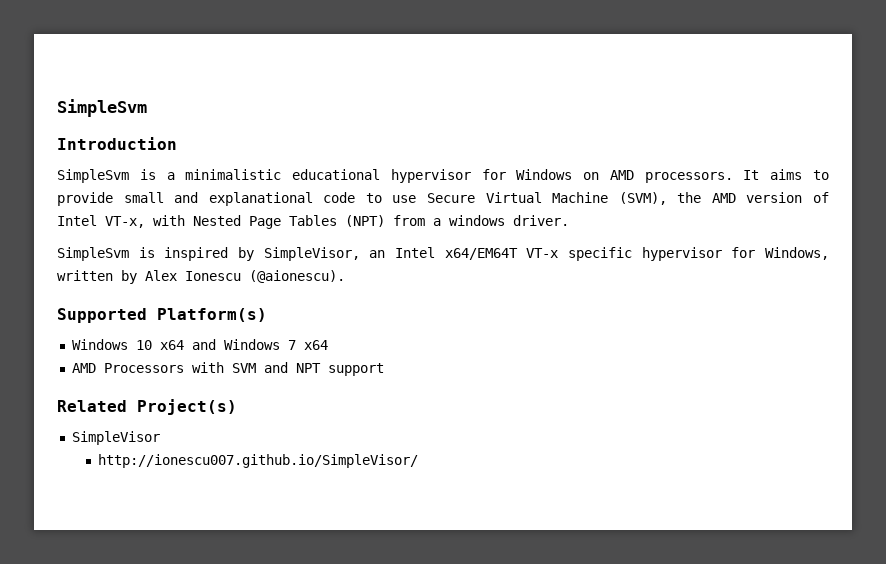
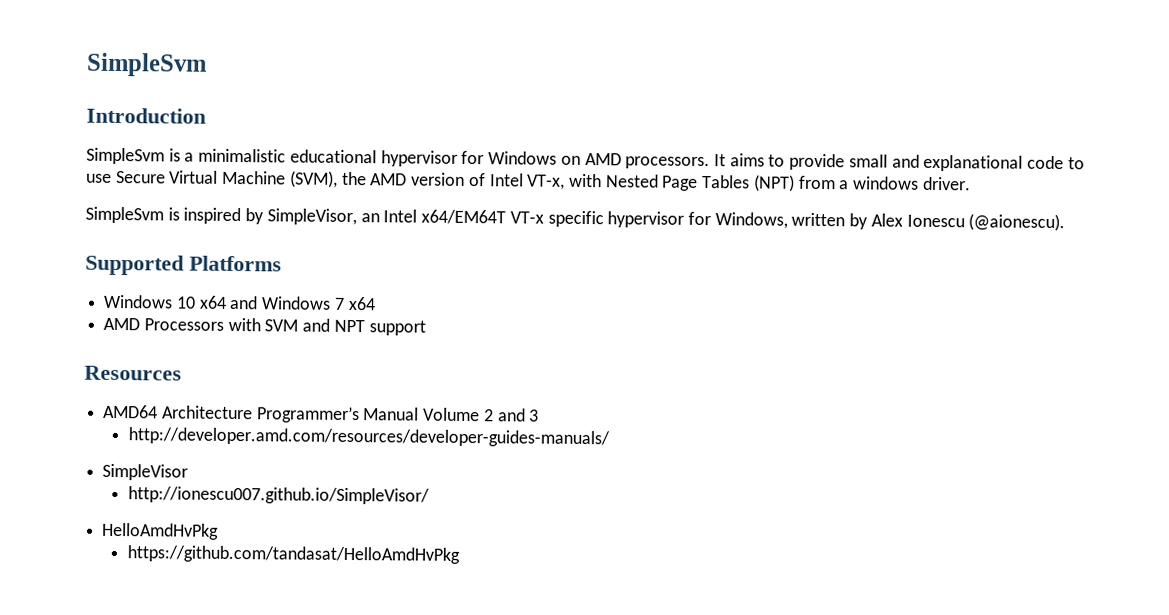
- Supported Platform(s)
+ Supported Platforms
- Related Project(s)
+ Resources
+ AMD64 Architecture Programmer’s Manual Volume 2 and 3
+ http://developer.amd.com/resources/developer-guides-manuals/
+ HelloAmdHvPkg
+ https://github.com/tandasat/HelloAmdHvPkg

